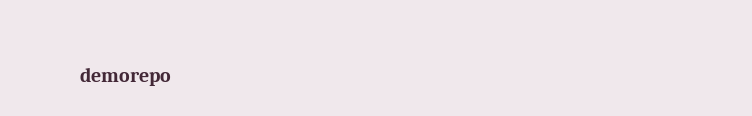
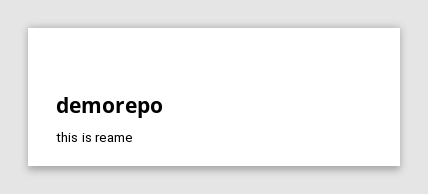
+ this is reame

